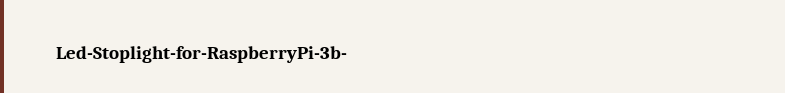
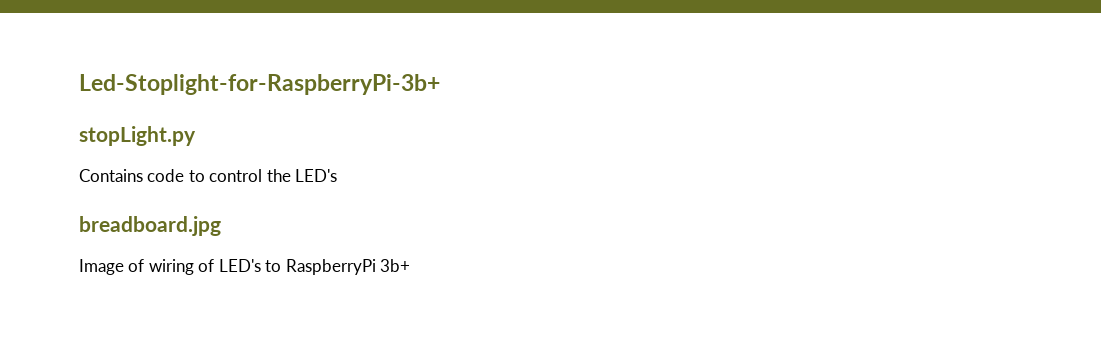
- Led-Stoplight-for-RaspberryPi-3b-
+ Led-Stoplight-for-RaspberryPi-3b+
+ stopLight.py
+ Contains code to control the LED's
+ breadboard.jpg
+ Image of wiring of LED's to RaspberryPi 3b+

